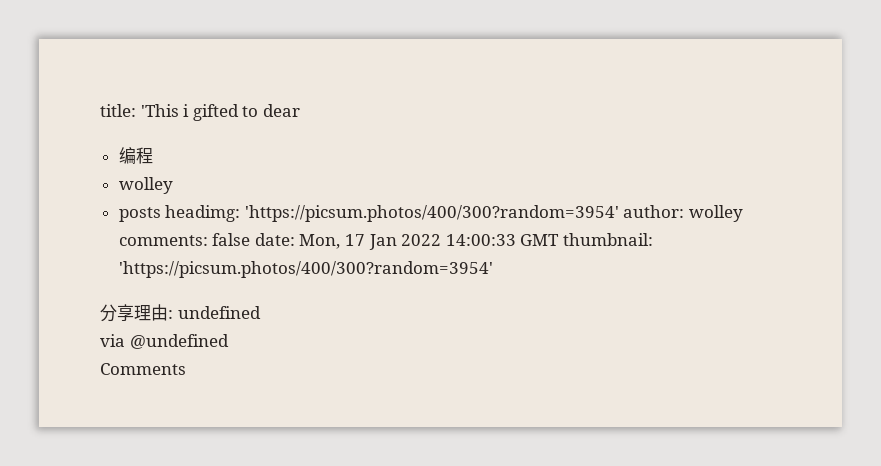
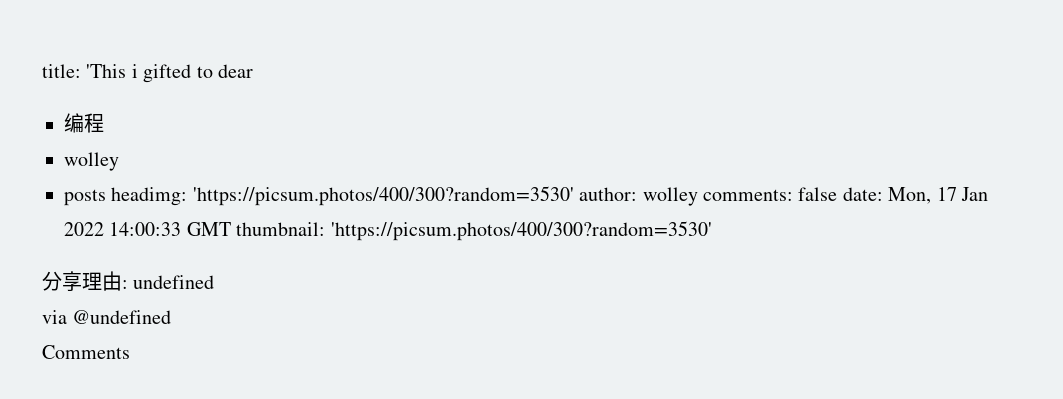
- posts headimg: 'https://picsum.photos/400/300?random=3954' author: wolley comments: false date: Mon, 17 Jan 2022 14:00:33 GMT thumbnail: 'https://picsum.photos/400/300?random=3954'
+ posts headimg: 'https://picsum.photos/400/300?random=3530' author: wolley comments: false date: Mon, 17 Jan 2022 14:00:33 GMT thumbnail: 'https://picsum.photos/400/300?random=3530'

